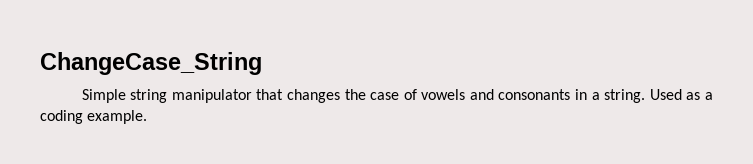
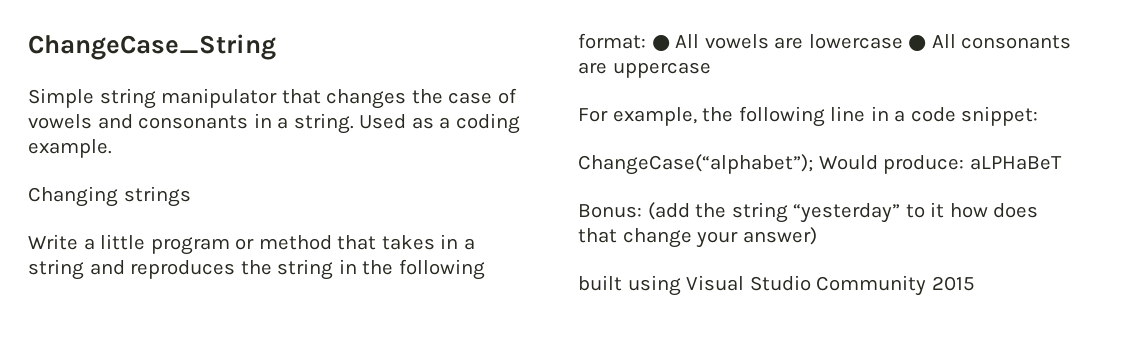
+ Changing strings
+ Write a little program or method that takes in a string and reproduces the string in the following format: ● All vowels are lowercase ● All consonants are uppercase
+ For example, the following line in a code snippet:
+ ChangeCase(“alphabet”); Would produce: aLPHaBeT
+ Bonus: (add the string “yesterday” to it how does that change your answer)
+ built using Visual Studio Community 2015

